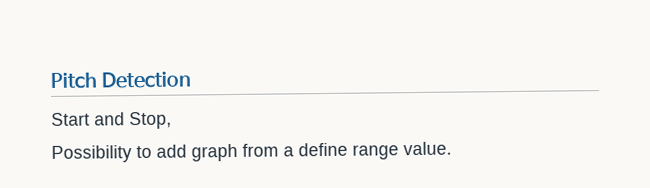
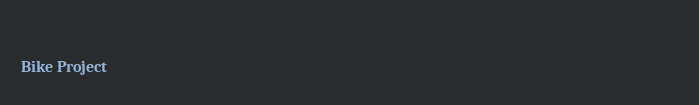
- Pitch Detection
- Start and Stop,
- Possibility to add graph from a define range value.
+ Bike Project

